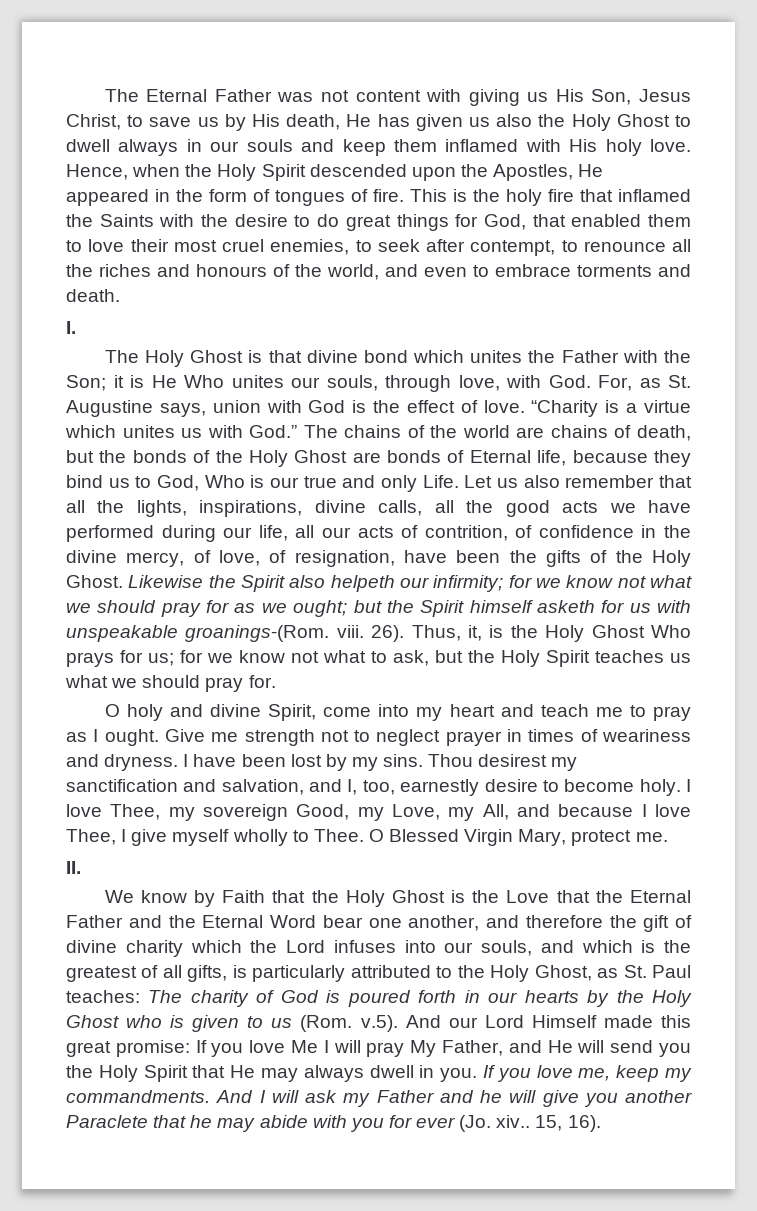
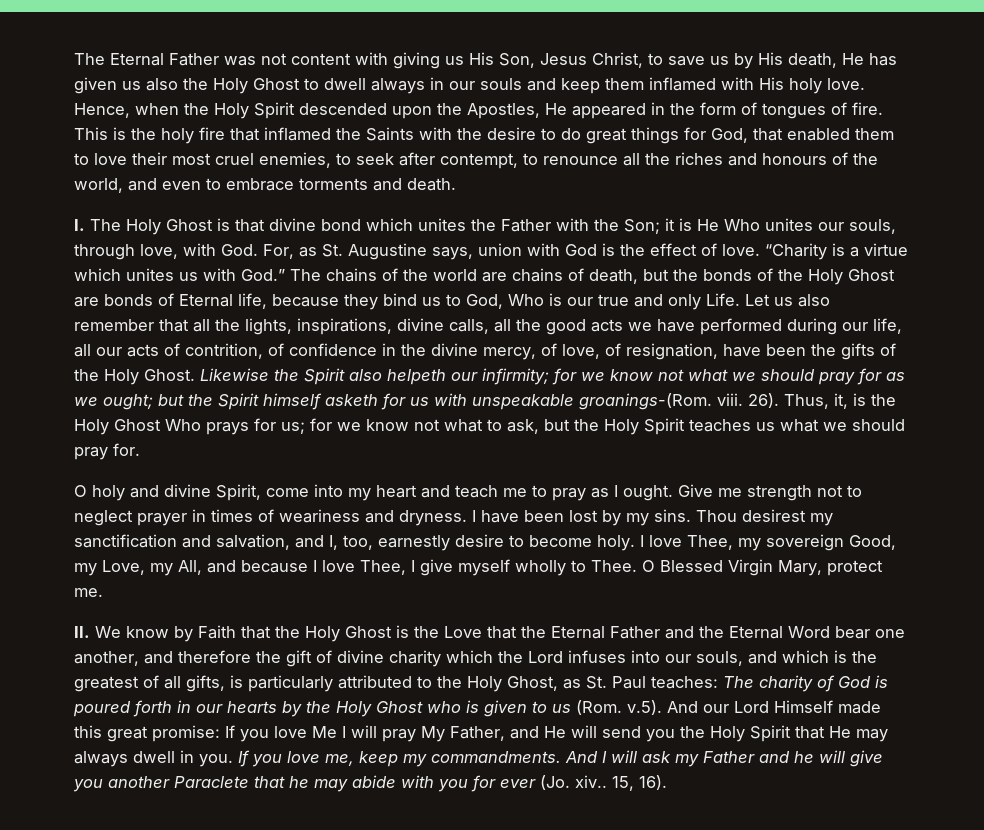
- I.
- The Holy Ghost is that divine bond which unites the Father with the Son; it is He Who unites our souls, through love, with God. For, as St. Augustine says, union with God is the effect of love.
+ I. The Holy Ghost is that divine bond which unites the Father with the Son; it is He Who unites our souls, through love, with God. For, as St. Augustine says, union with God is the effect of love.
- II.
- We know by Faith that the Holy Ghost is the Love that the Eternal Father and the Eternal Word bear one another, and therefore the gift of divine charity which the Lord infuses into our souls, and which is the greatest of all gifts, is particularly attributed to the Holy Ghost, as St. Paul teaches:
+ II. We know by Faith that the Holy Ghost is the Love that the Eternal Father and the Eternal Word bear one another, and therefore the gift of divine charity which the Lord infuses into our souls, and which is the greatest of all gifts, is particularly attributed to the Holy Ghost, as St. Paul teaches:

